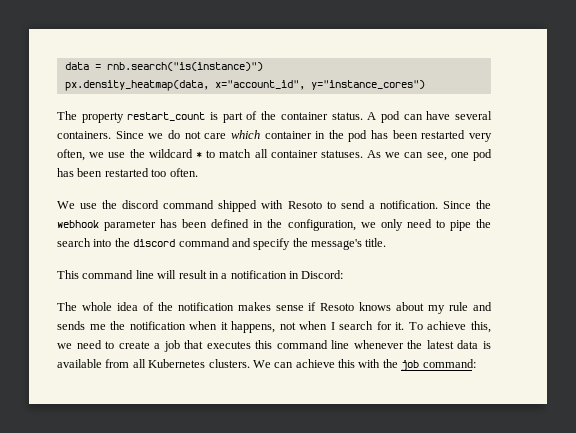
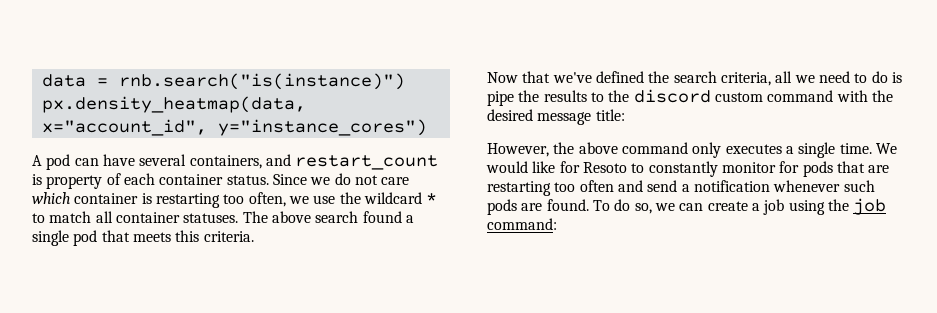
- The property restart_count is part of the container status. A pod can have several containers.
+ A pod can have several containers, and restart_count is property of each container status.
- Since we do not care which container in the pod has been restarted very often, we use the wildcard * to match all container statuses.
+ Since we do not care which container is restarting too often, we use the wildcard * to match all container statuses.
- As we can see, one pod has been restarted too often.
- We use the discord command shipped with Resoto to send a notification. Since the webhook parameter has been defined in the configuration, we only need to pipe the search into the discord command and specify the message's title.
- This command line will result in a notification in Discord:
- The whole idea of the notification makes sense if Resoto knows about my rule and sends me the notification when it happens, not when I search for it. To achieve this, we need to create a job that executes this command line whenever the latest data is available from all Kubernetes clusters. We can achieve this with the job command:
+ The above search found a single pod that meets this criteria.
+ Now that we've defined the search criteria, all we need to do is pipe the results to the discord custom command with the desired message title:
+ However, the above command only executes a single time. We would like for Resoto to constantly monitor for pods that are restarting too often and send a notification whenever such pods are found. To do so, we can create a job using the job command:

